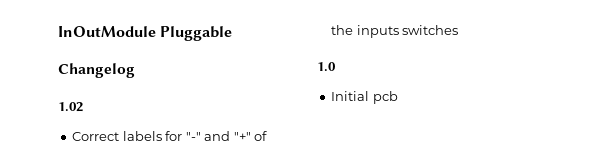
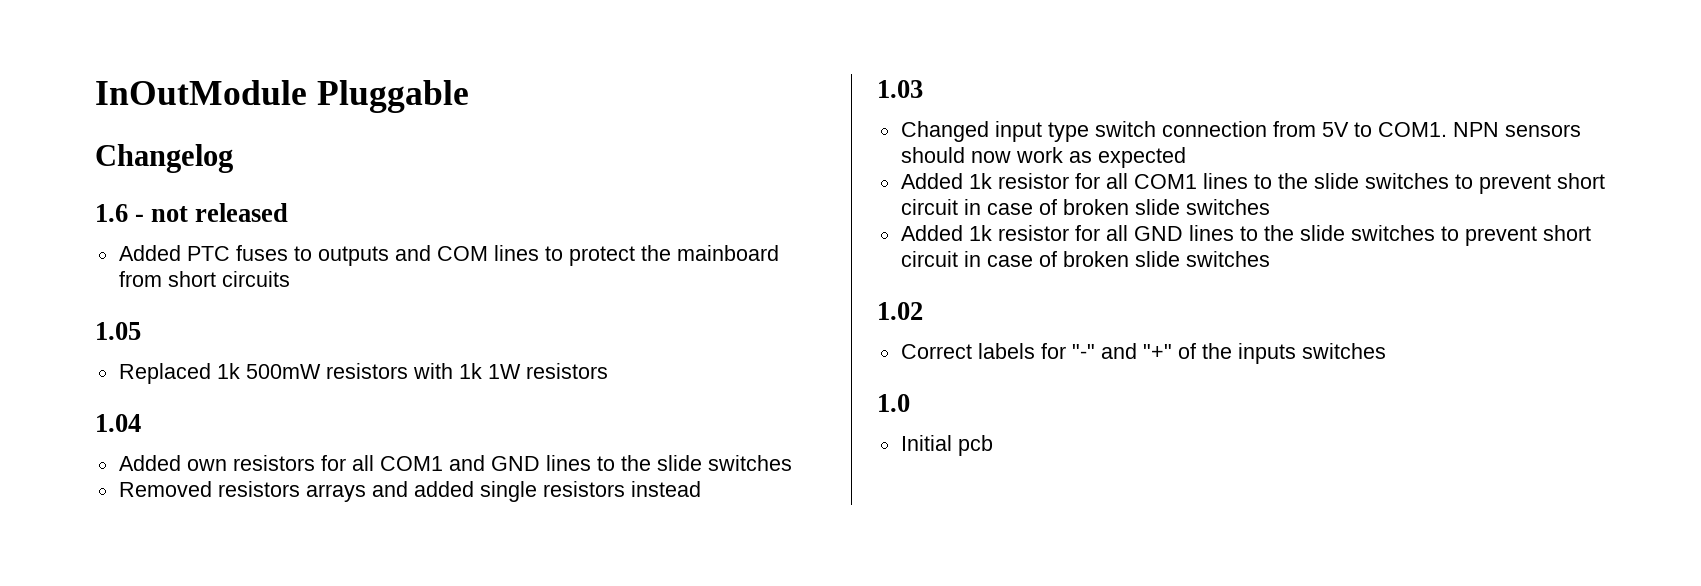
+ 1.6 - not released
+ Added PTC fuses to outputs and COM lines to protect the mainboard from short circuits
+ 1.05
+ Replaced 1k 500mW resistors with 1k 1W resistors
+ 1.04
+ Added own resistors for all COM1 and GND lines to the slide switches
+ Removed resistors arrays and added single resistors instead
+ 1.03
+ Changed input type switch connection from 5V to COM1. NPN sensors should now work as expected
+ Added 1k resistor for all COM1 lines to the slide switches to prevent short circuit in case of broken slide switches
+ Added 1k resistor for all GND lines to the slide switches to prevent short circuit in case of broken slide switches

